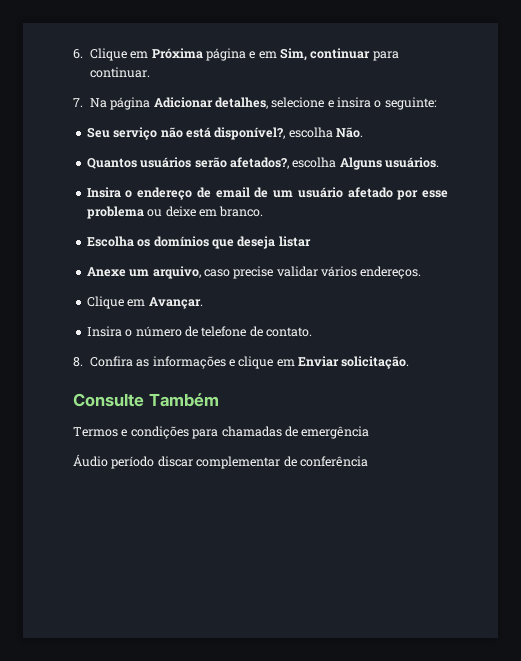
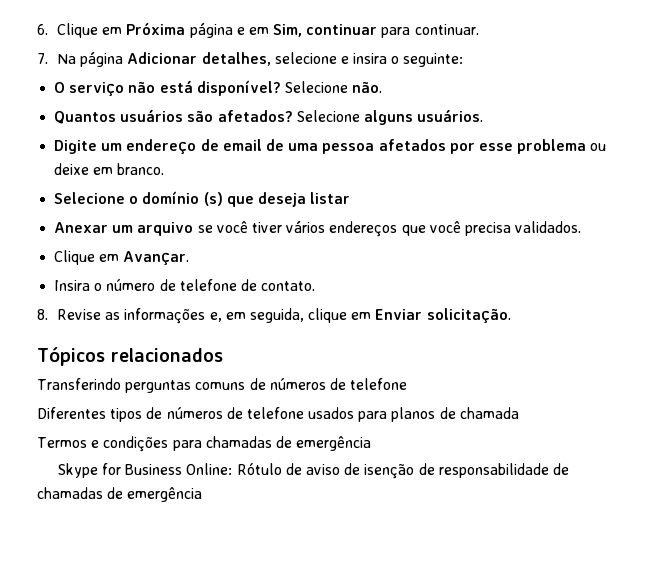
- Seu serviço não está disponível?, escolha Não.
+ O serviço não está disponível? Selecione não.
- Quantos usuários serão afetados?, escolha Alguns usuários.
+ Quantos usuários são afetados? Selecione alguns usuários.
- Insira o endereço de email de um usuário afetado por esse problema ou deixe em branco.
+ Digite um endereço de email de uma pessoa afetados por esse problema ou deixe em branco.
- Escolha os domínios que deseja listar
+ Selecione o domínio (s) que deseja listar
- Anexe um arquivo, caso precise validar vários endereços.
+ Anexar um arquivo se você tiver vários endereços que você precisa validados.
- 8. Confira as informações e clique em Enviar solicitação.
+ 8. Revise as informações e, em seguida, clique em Enviar solicitação.
- Consulte Também
+ Tópicos relacionados
+ Transferindo perguntas comuns de números de telefone
+ Diferentes tipos de números de telefone usados para planos de chamada
- Áudio período discar complementar de conferência
+ Skype for Business Online: Rótulo de aviso de isenção de responsabilidade de chamadas de emergência

